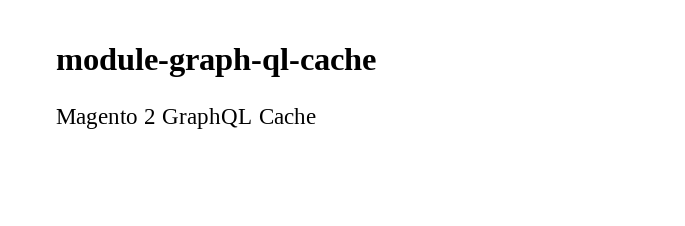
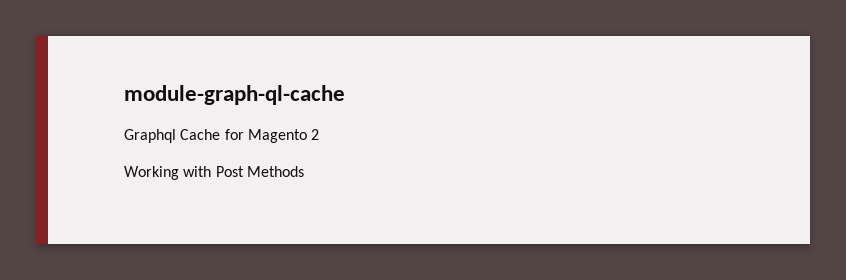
- Magento 2 GraphQL Cache
+ Graphql Cache for Magento 2
+ Working with Post Methods

